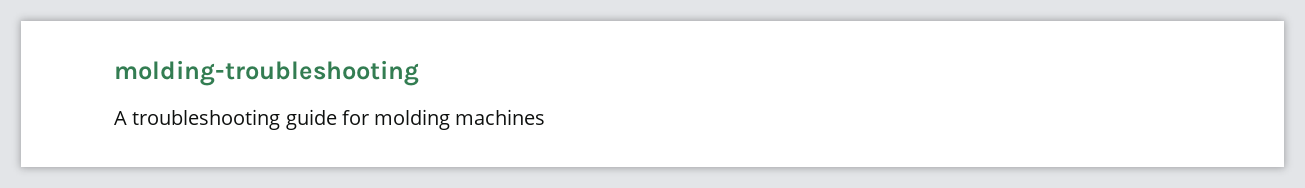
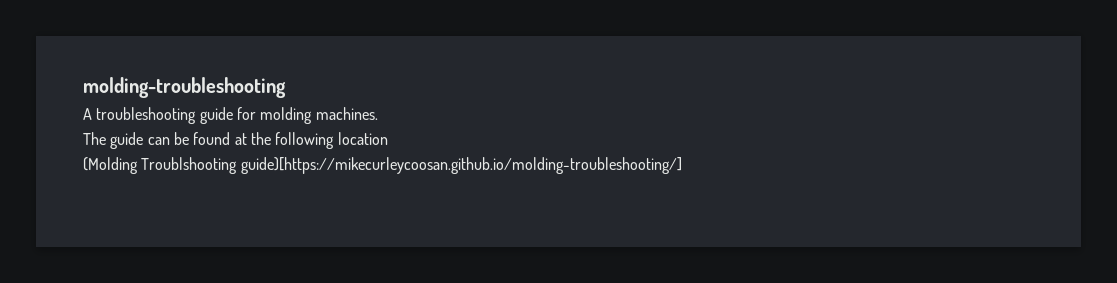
- A troubleshooting guide for molding machines
+ A troubleshooting guide for molding machines.
+ The guide can be found at the following location
+ (Molding Troublshooting guide)[https://mikecurleycoosan.github.io/molding-troubleshooting/]

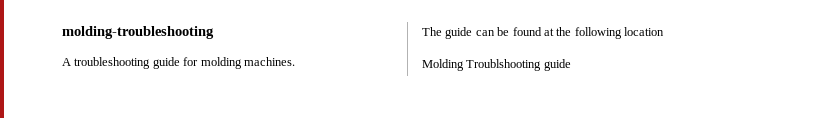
- (Molding Troublshooting guide)[https://mikecurleycoosan.github.io/molding-troubleshooting/]
+ Molding Troublshooting guide

